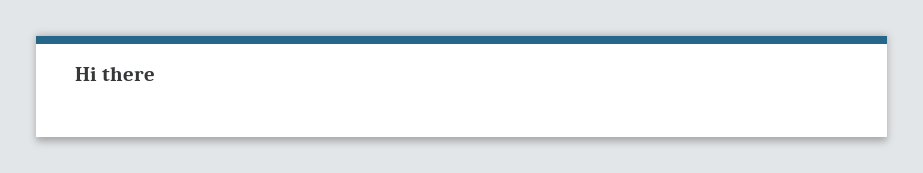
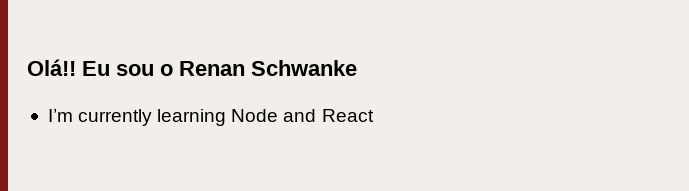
- Hi there
+ Olá!! Eu sou o Renan Schwanke
+ I’m currently learning Node and React

